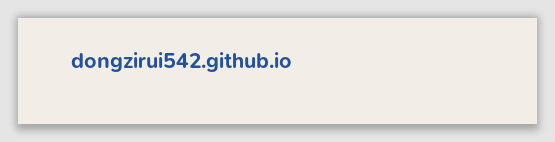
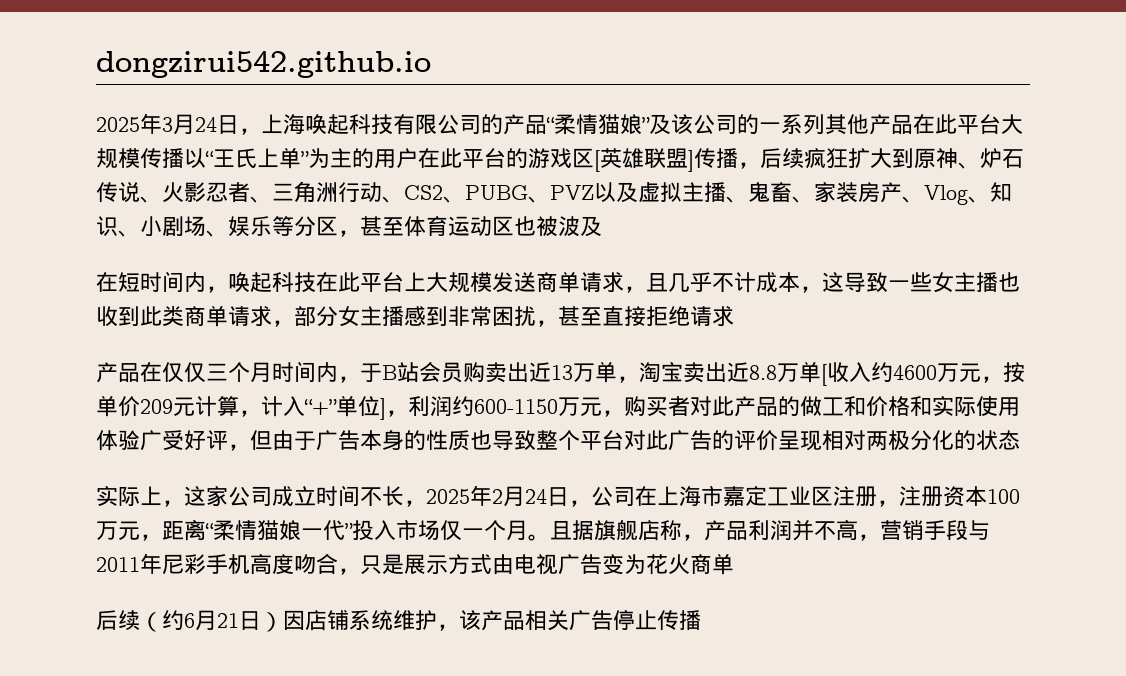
+ 2025年3月24日，上海唤起科技有限公司的产品“柔情猫娘”及该公司的一系列其他产品在此平台大规模传播以“王氏上单”为主的用户在此平台的游戏区[英雄联盟]传播，后续疯狂扩大到原神、炉石传说、火影忍者、三角洲行动、CS2、PUBG、PVZ以及虚拟主播、鬼畜、家装房产、Vlog、知识、小剧场、娱乐等分区，甚至体育运动区也被波及
+ 在短时间内，唤起科技在此平台上大规模发送商单请求，且几乎不计成本，这导致一些女主播也收到此类商单请求，部分女主播感到非常困扰，甚至直接拒绝请求
+ 产品在仅仅三个月时间内，于B站会员购卖出近13万单，淘宝卖出近8.8万单[收入约4600万元，按单价209元计算，计入“+”单位]，利润约600-1150万元，购买者对此产品的做工和价格和实际使用体验广受好评，但由于广告本身的性质也导致整个平台对此广告的评价呈现相对两极分化的状态
+ 实际上，这家公司成立时间不长，2025年2月24日，公司在上海市嘉定工业区注册，注册资本100万元，距离“柔情猫娘一代”投入市场仅一个月。且据旗舰店称，产品利润并不高，营销手段与2011年尼彩手机高度吻合，只是展示方式由电视广告变为花火商单
+ 后续（约6月21日）因店铺系统维护，该产品相关广告停止传播

